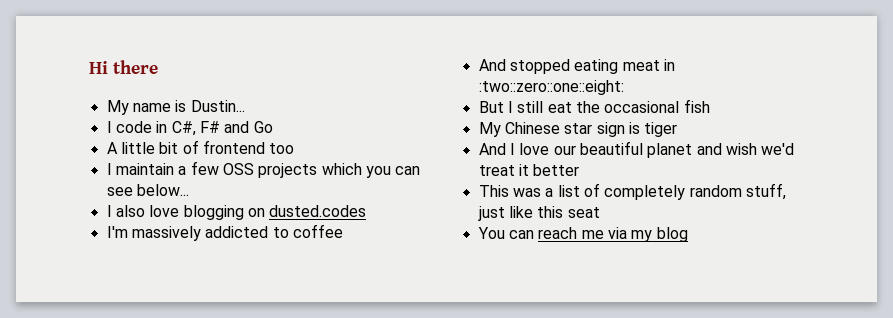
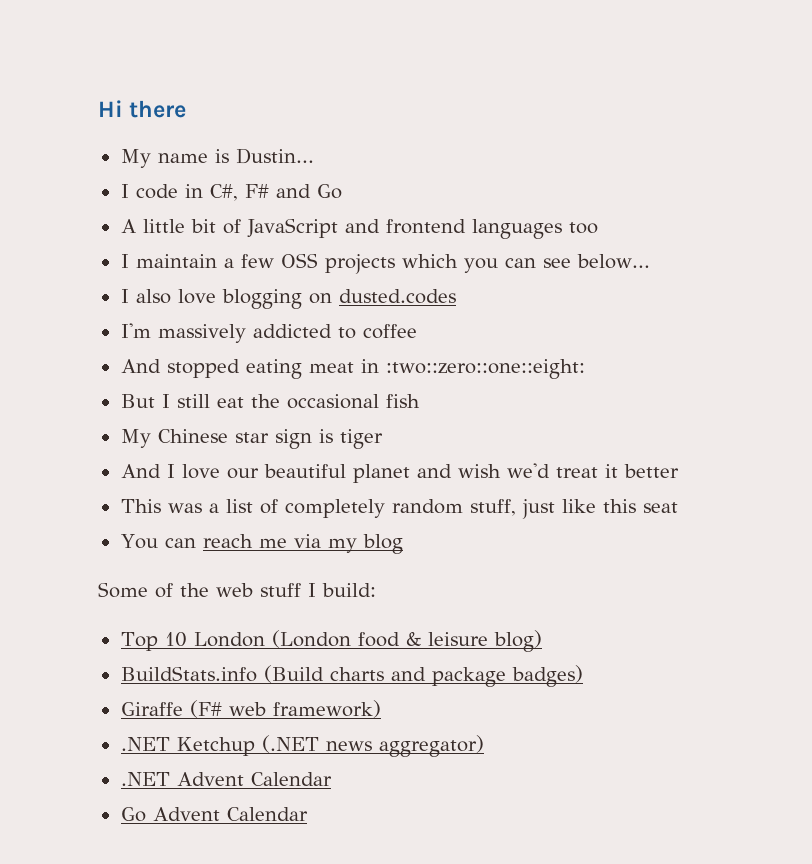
- A little bit of frontend too
+ A little bit of JavaScript and frontend languages too
+ Some of the web stuff I build:
+ Top 10 London (London food & leisure blog)
+ BuildStats.info (Build charts and package badges)
+ Giraffe (F# web framework)
+ .NET Ketchup (.NET news aggregator)
+ .NET Advent Calendar
+ Go Advent Calendar

